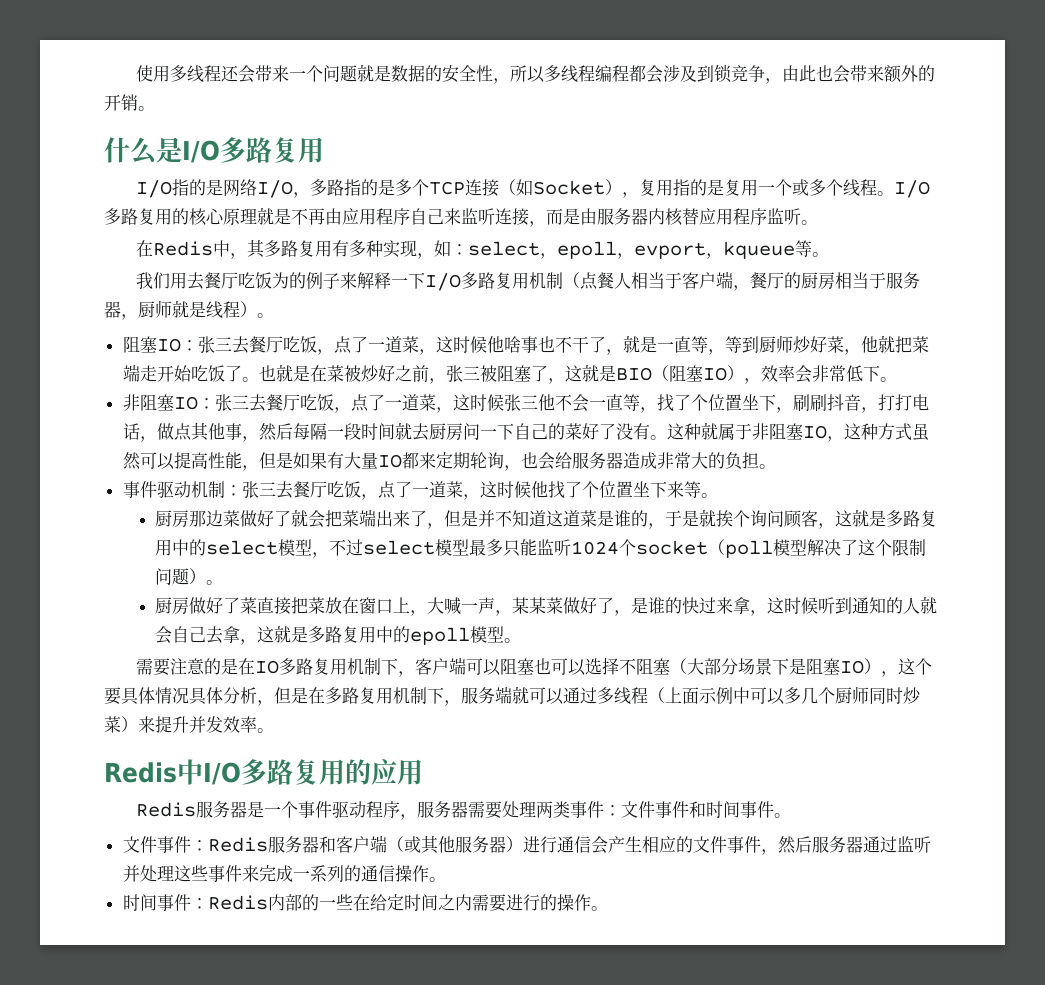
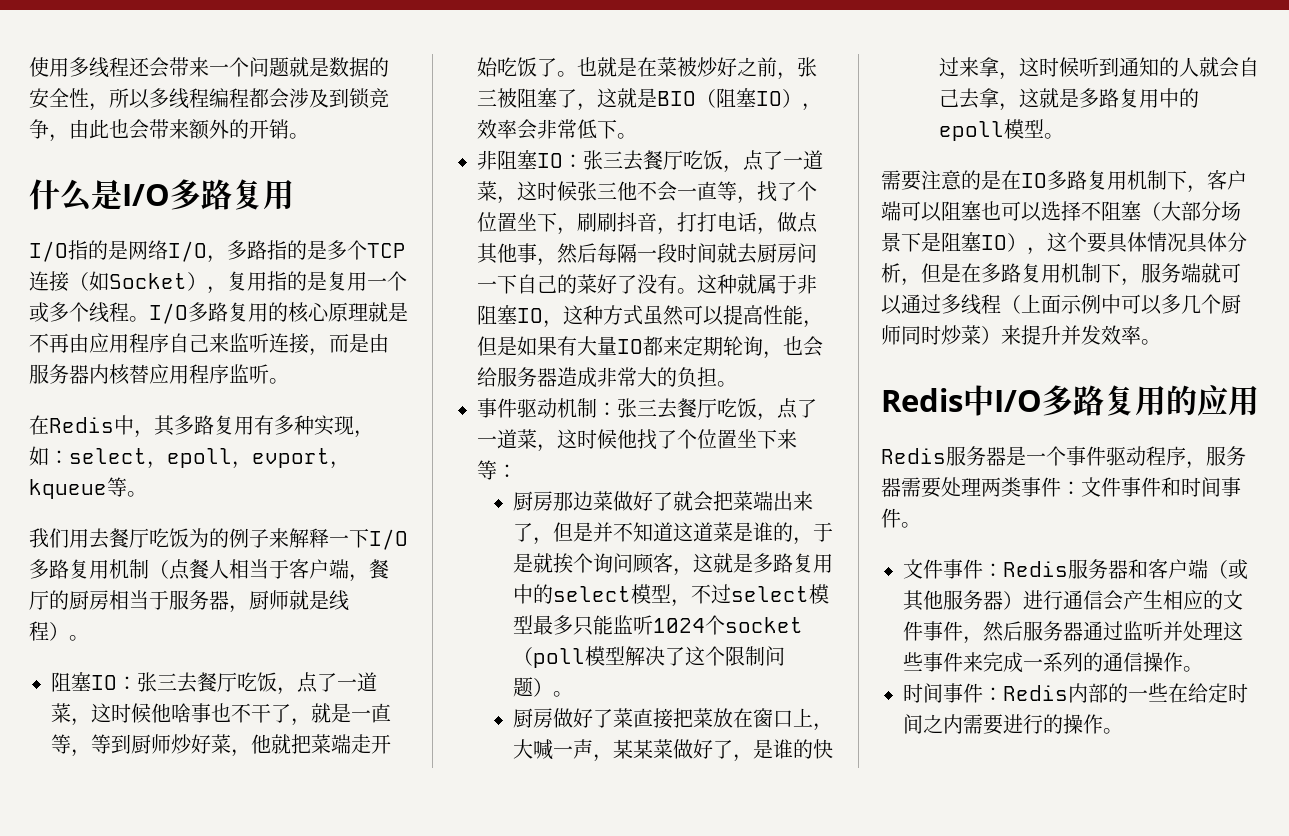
- 事件驱动机制：张三去餐厅吃饭，点了一道菜，这时候他找了个位置坐下来等。
+ 事件驱动机制：张三去餐厅吃饭，点了一道菜，这时候他找了个位置坐下来等：

